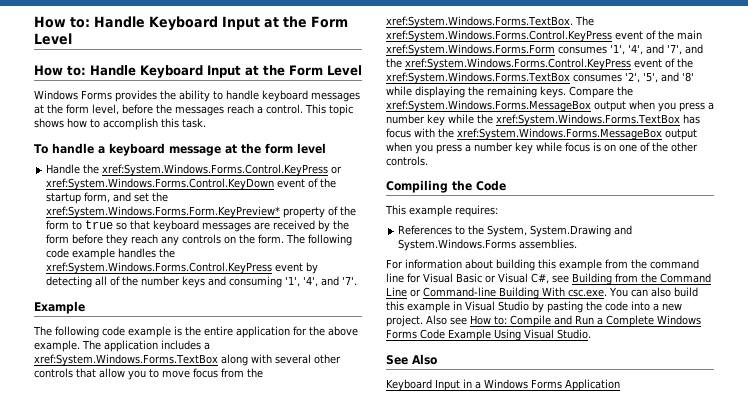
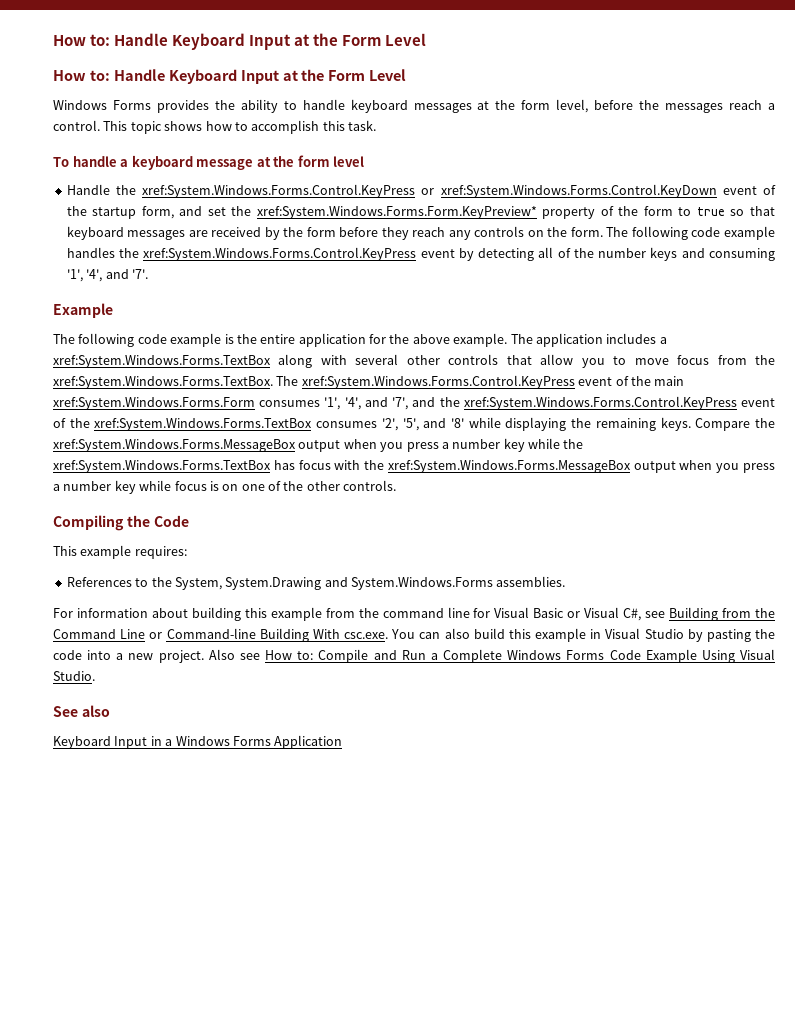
- See Also
+ See also

